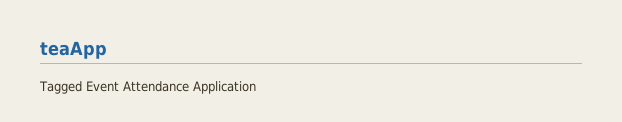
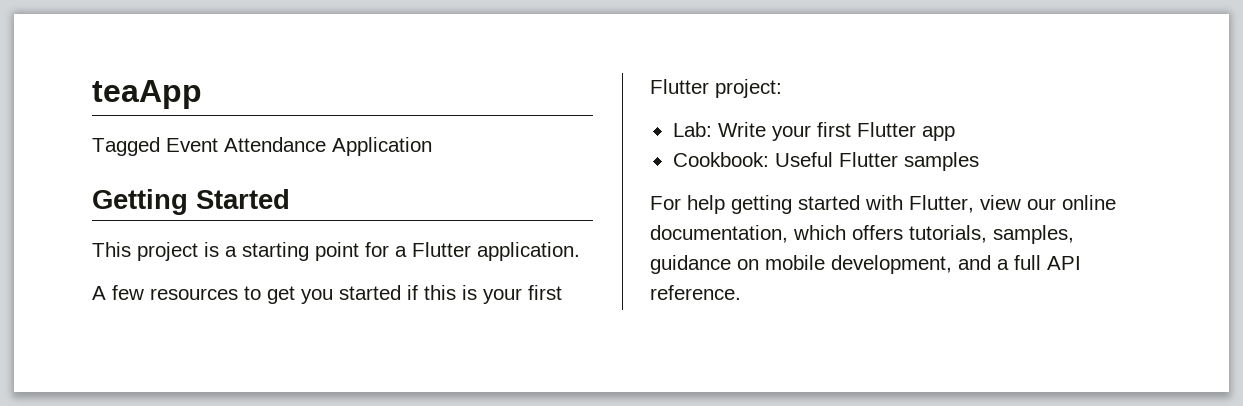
+ Getting Started
+ This project is a starting point for a Flutter application.
+ A few resources to get you started if this is your first Flutter project:
+ Lab: Write your first Flutter app
+ Cookbook: Useful Flutter samples
+ For help getting started with Flutter, view our online documentation, which offers tutorials, samples, guidance on mobile development, and a full API reference.

